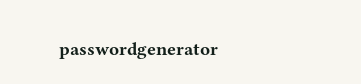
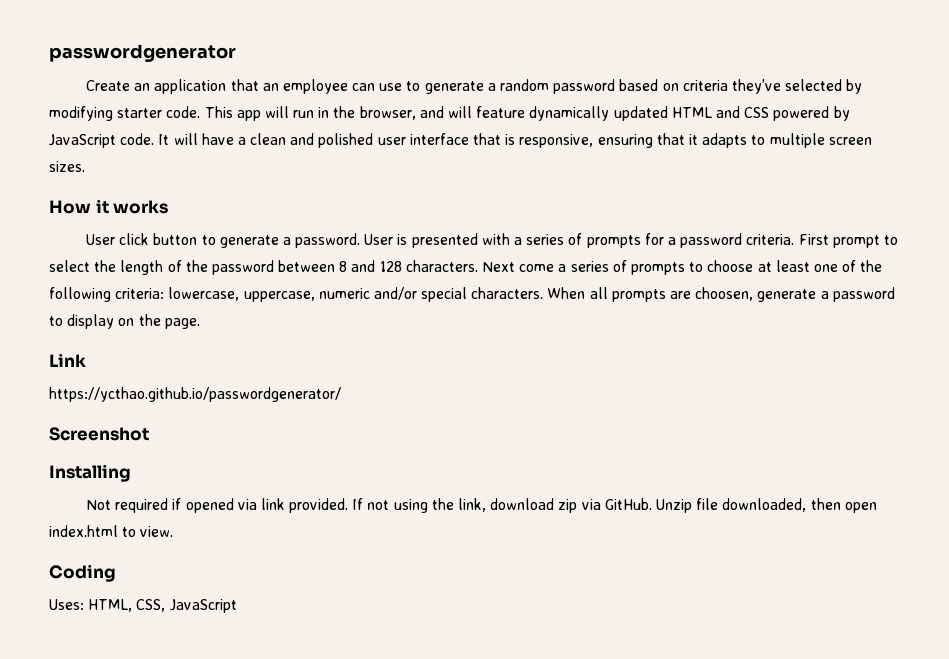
+ Create an application that an employee can use to generate a random password based on criteria they’ve selected by modifying starter code. This app will run in the browser, and will feature dynamically updated HTML and CSS powered by JavaScript code. It will have a clean and polished user interface that is responsive, ensuring that it adapts to multiple screen sizes.
+ How it works
+ User click button to generate a password. User is presented with a series of prompts for a password criteria. First prompt to select the length of the password between 8 and 128 characters. Next come a series of prompts to choose at least one of the following criteria: lowercase, uppercase, numeric and/or special characters. When all prompts are choosen, generate a password to display on the page.
+ Link
+ https://ycthao.github.io/passwordgenerator/
+ Screenshot
+ Installing
+ Not required if opened via link provided. If not using the link, download zip via GitHub. Unzip file downloaded, then open index.html to view.
+ Coding
+ Uses: HTML, CSS, JavaScript

